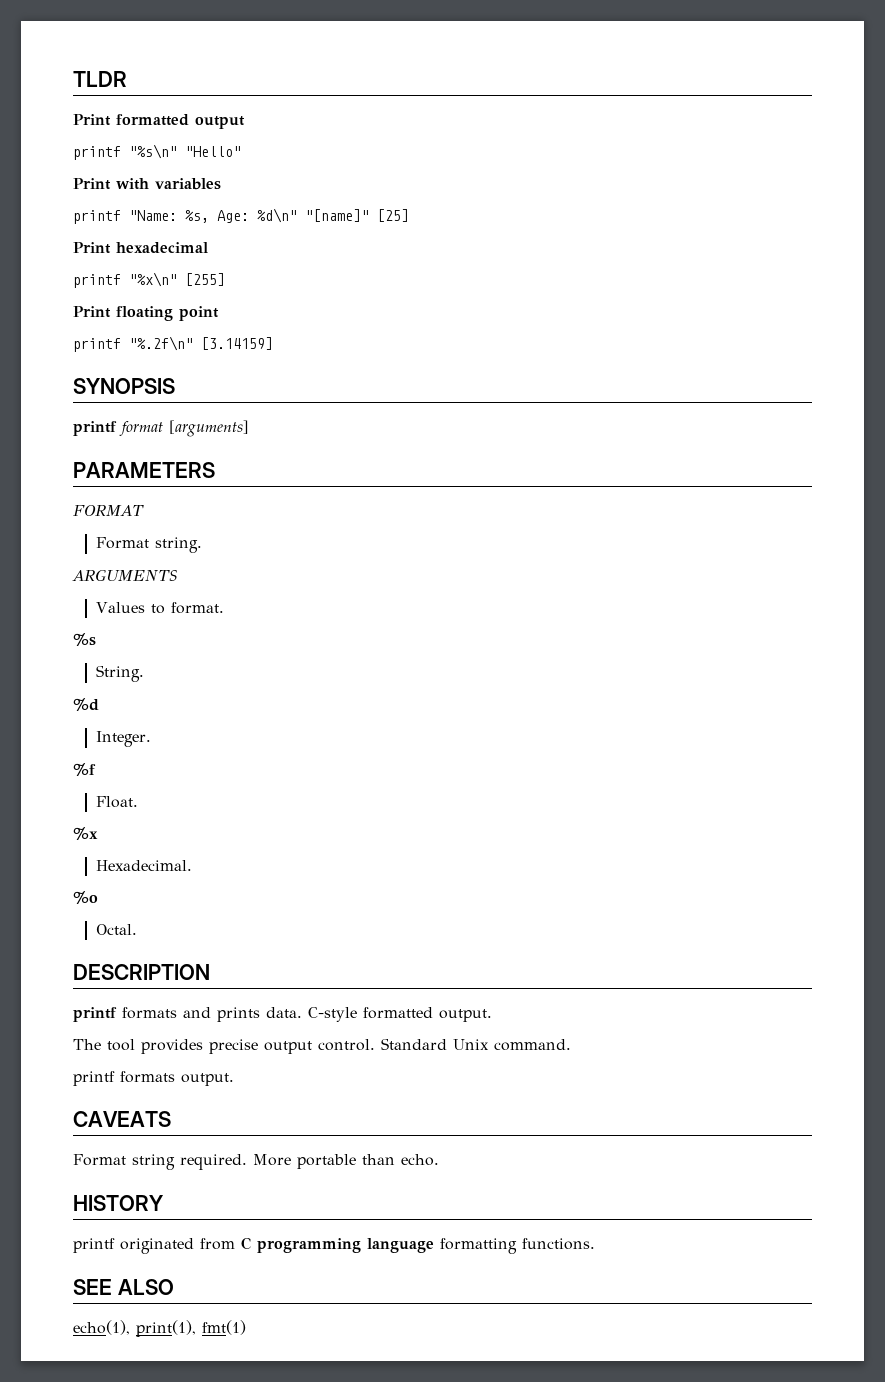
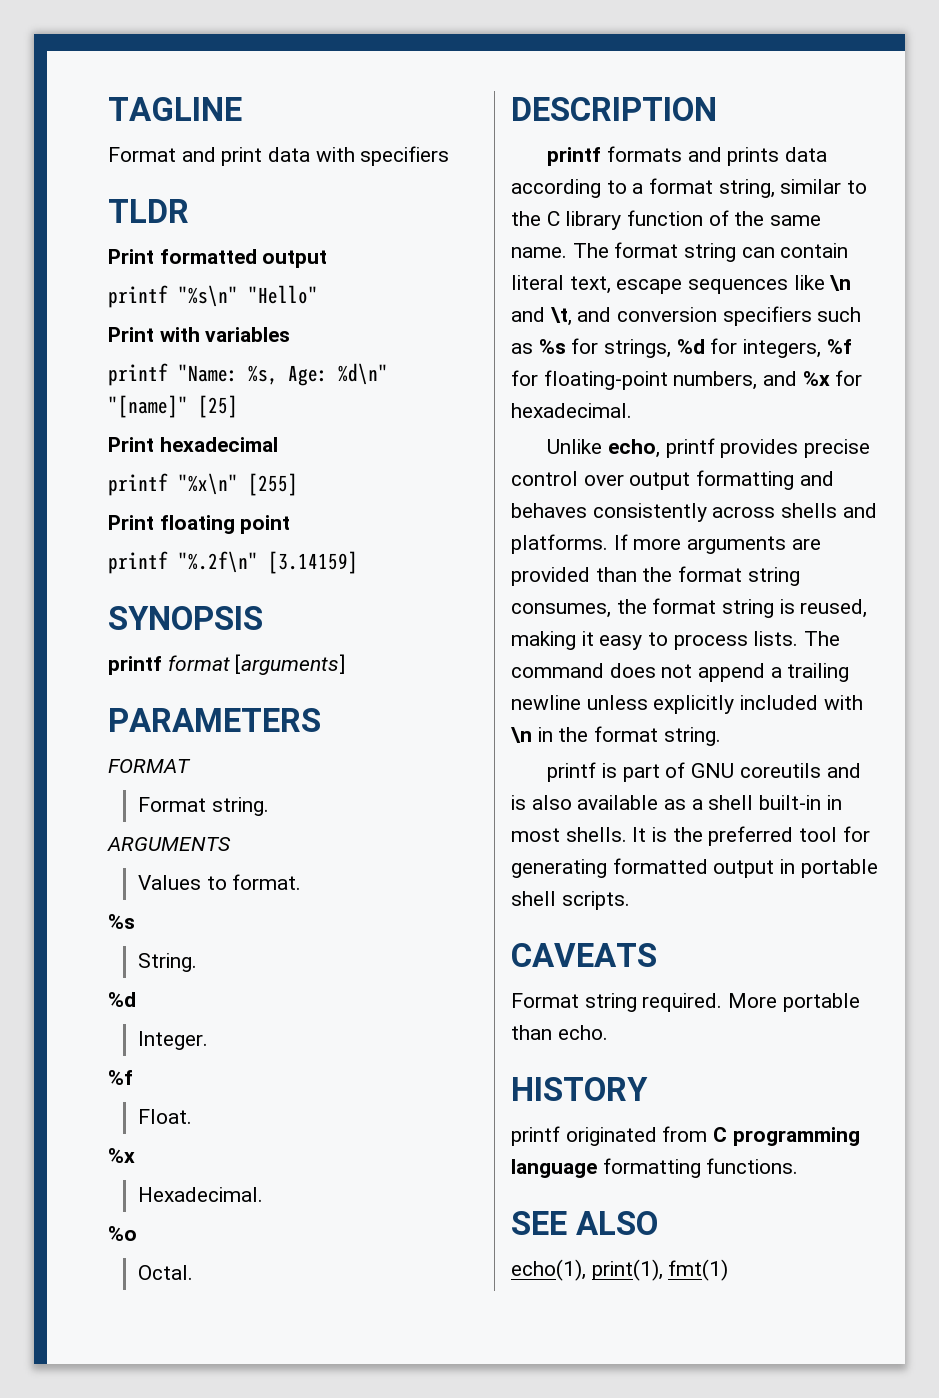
+ TAGLINE
+ Format and print data with specifiers
- printf formats and prints data. C-style formatted output.
- The tool provides precise output control. Standard Unix command.
- printf formats output.
+ printf formats and prints data according to a format string, similar to the C library function of the same name. The format string can contain literal text, escape sequences like \n and \t, and conversion specifiers such as %s for strings, %d for integers, %f for floating-point numbers, and %x for hexadecimal.
+ Unlike echo, printf provides precise control over output formatting and behaves consistently across shells and platforms. If more arguments are provided than the format string consumes, the format string is reused, making it easy to process lists. The command does not append a trailing newline unless explicitly included with \n in the format string.
+ printf is part of GNU coreutils and is also available as a shell built-in in most shells. It is the preferred tool for generating formatted output in portable shell scripts.

